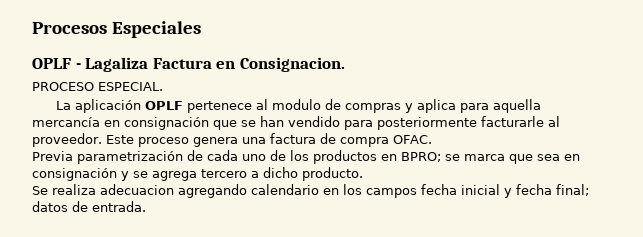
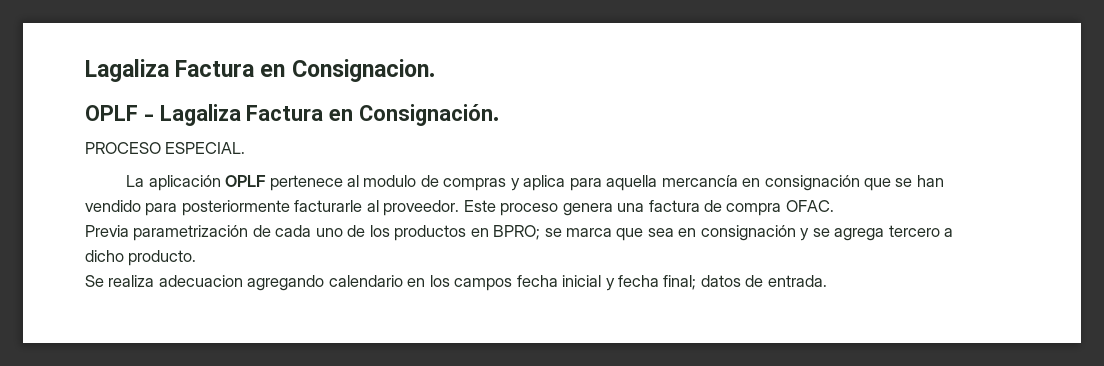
- Procesos Especiales
+ Lagaliza Factura en Consignacion.
- OPLF - Lagaliza Factura en Consignacion.
+ OPLF - Lagaliza Factura en Consignación.

